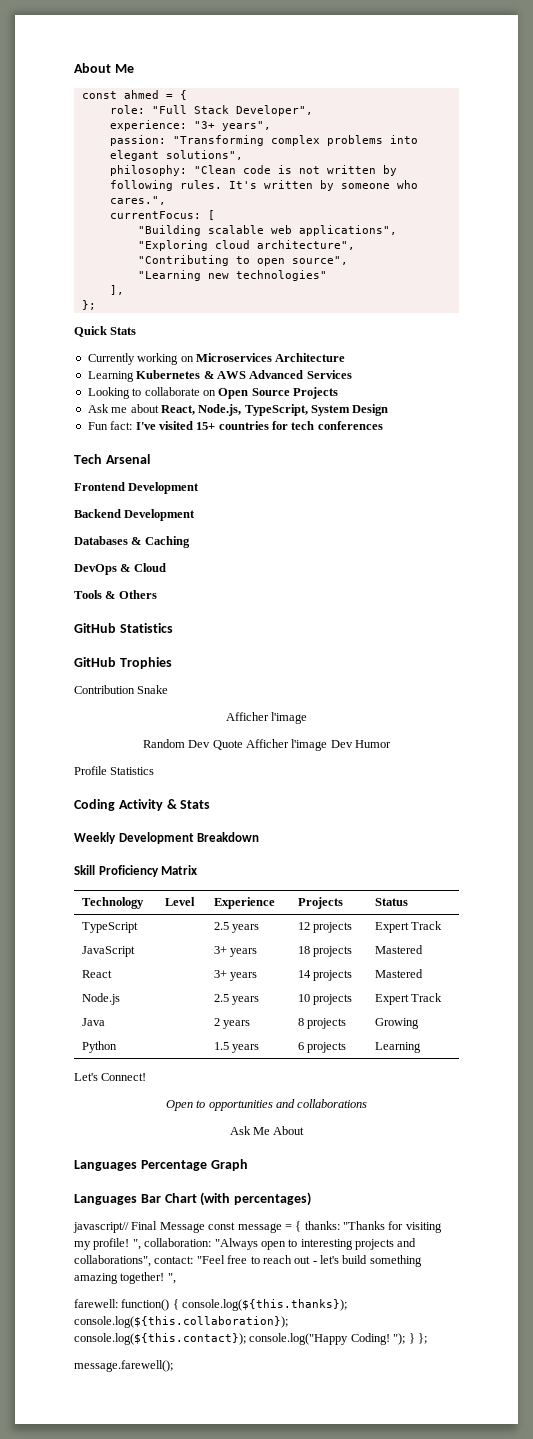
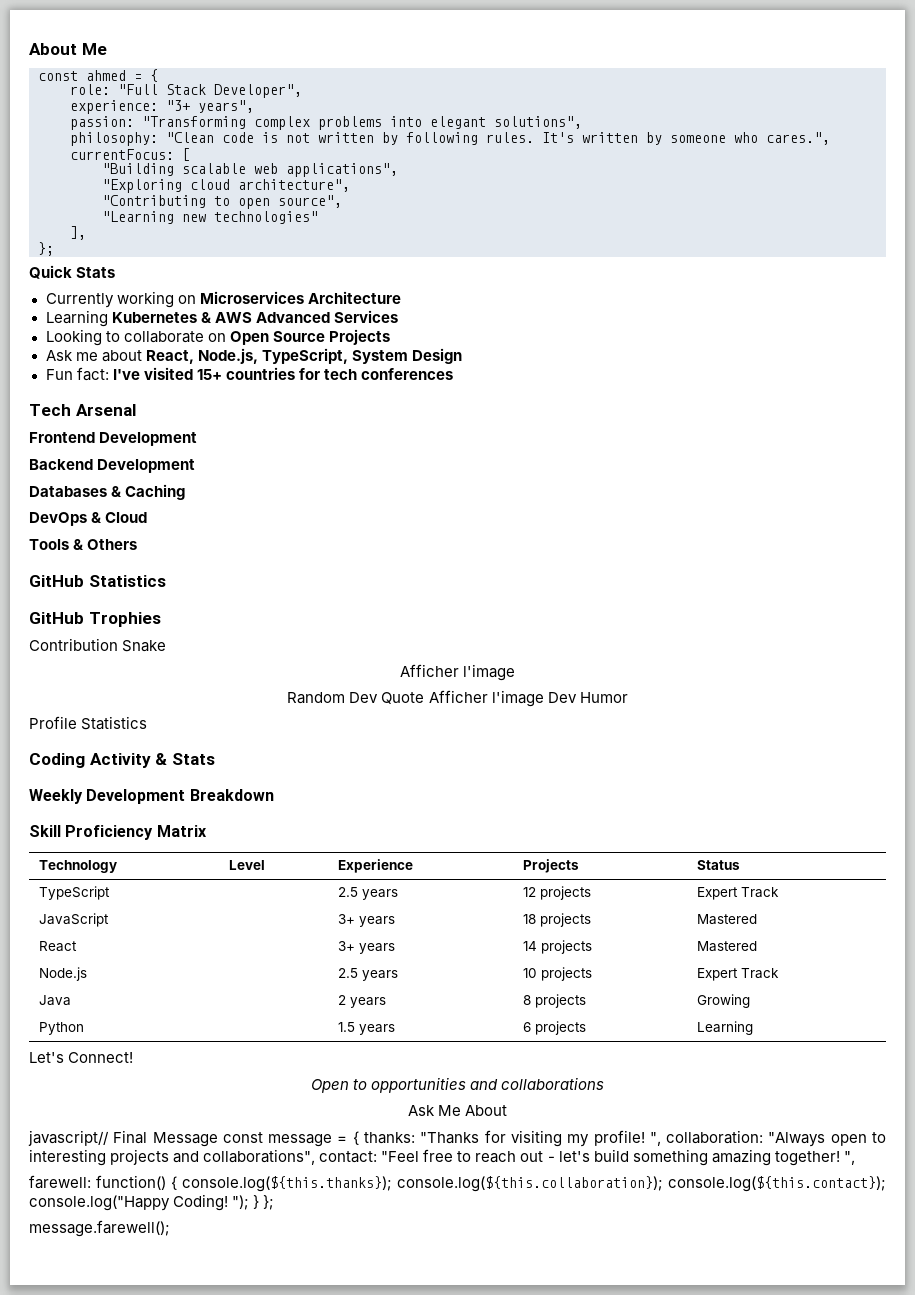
- Languages Percentage Graph
- Languages Bar Chart (with percentages)

